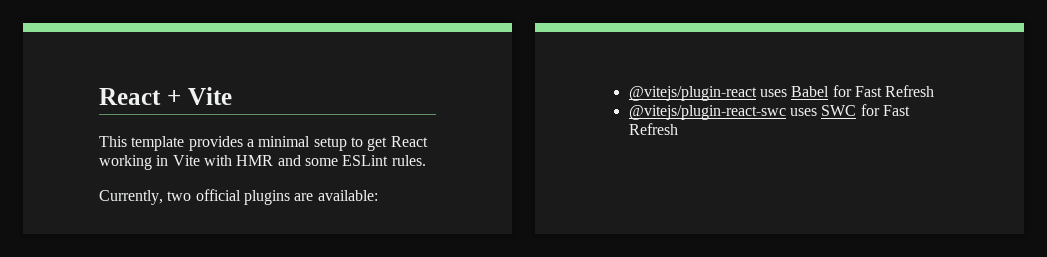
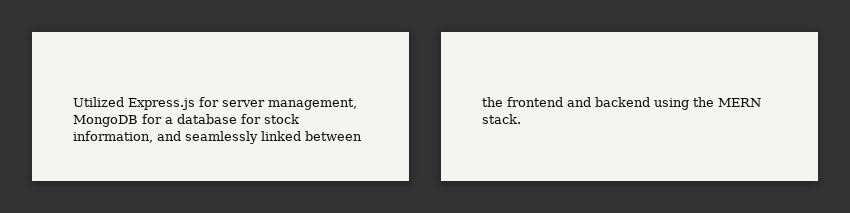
- React + Vite
- This template provides a minimal setup to get React working in Vite with HMR and some ESLint rules.
- Currently, two official plugins are available:
- @vitejs/plugin-react uses Babel for Fast Refresh
- @vitejs/plugin-react-swc uses SWC for Fast Refresh
+ Utilized Express.js for server management, MongoDB for a database for stock information, and seamlessly linked between the frontend and backend using the MERN stack.

